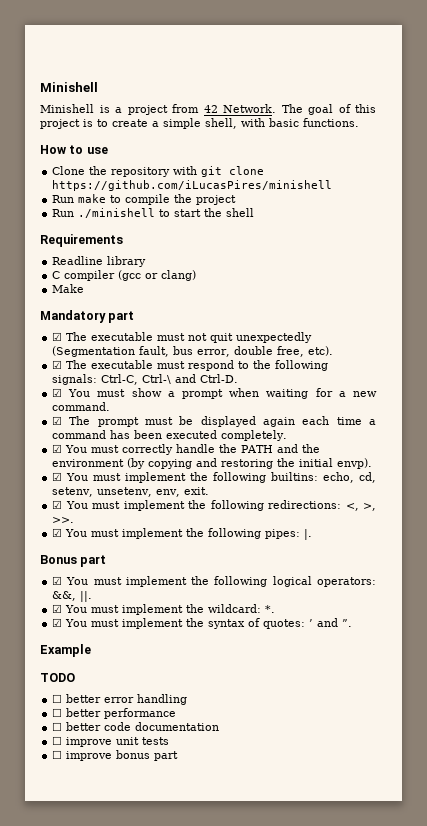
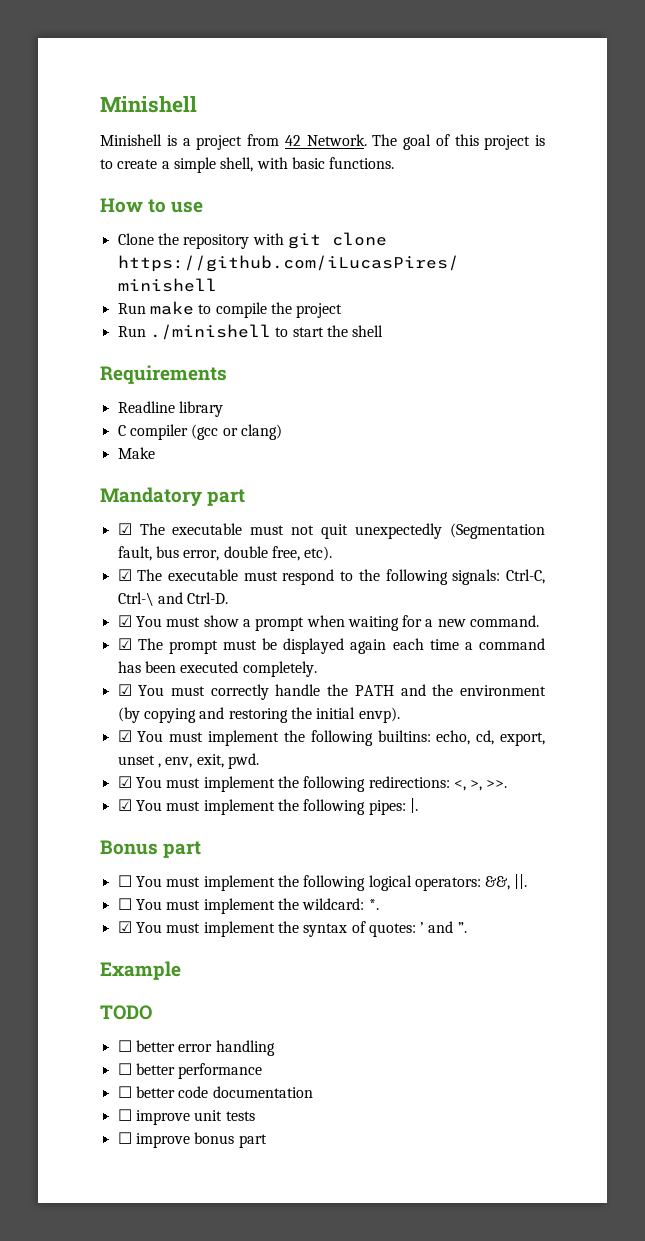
- ☑ You must implement the following builtins: echo, cd, setenv, unsetenv, env, exit.
+ ☑ You must implement the following builtins: echo, cd, export, unset , env, exit, pwd.
- ☑ You must implement the following logical operators: &&, ||.
+ ☐ You must implement the following logical operators: &&, ||.
- ☑ You must implement the wildcard: *.
+ ☐ You must implement the wildcard: *.

